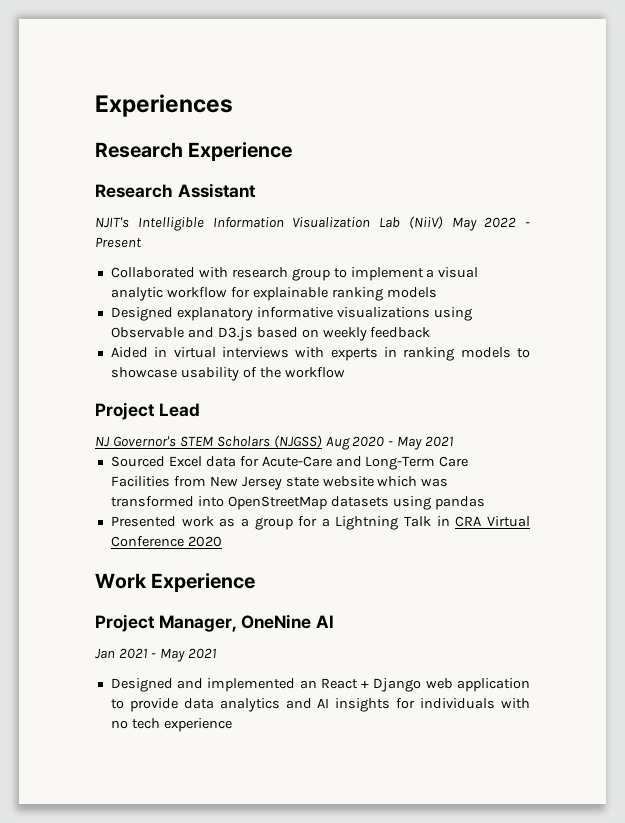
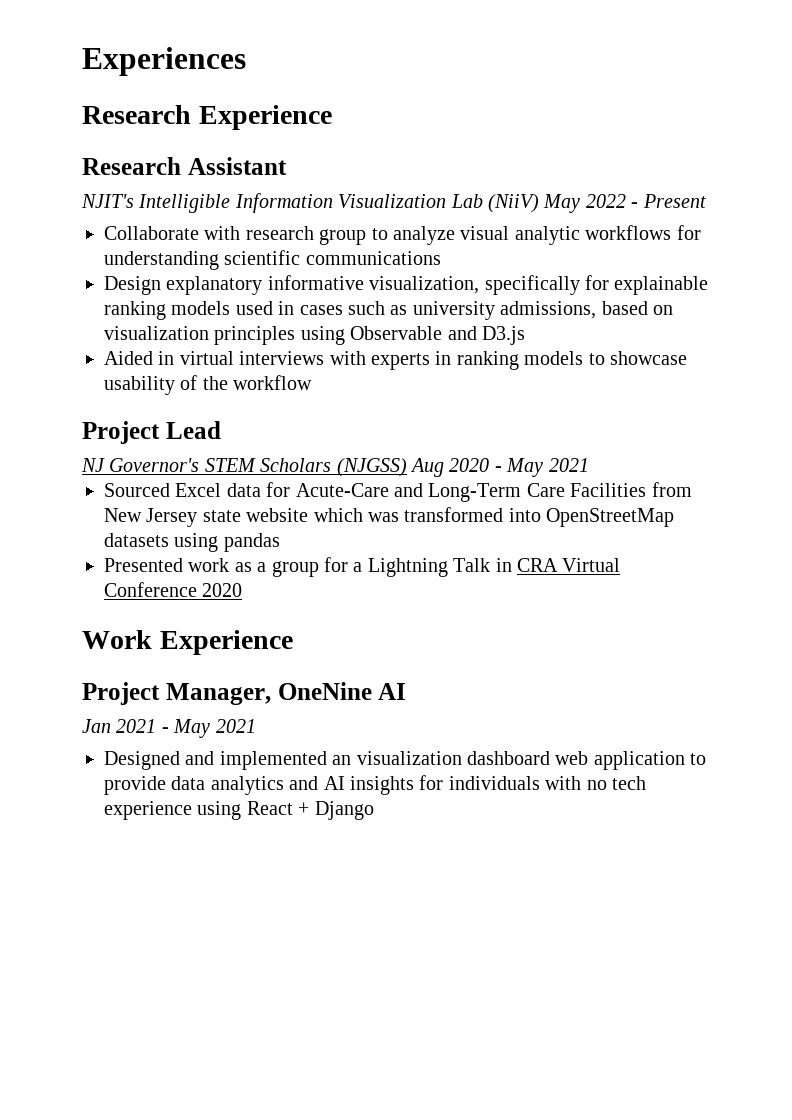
- Collaborated with research group to implement a visual analytic workflow for explainable ranking models
- Designed explanatory informative visualizations using Observable and D3.js based on weekly feedback
+ Collaborate with research group to analyze visual analytic workflows for understanding scientific communications
+ Design explanatory informative visualization, specifically for explainable ranking models used in cases such as university admissions, based on visualization principles using Observable and D3.js
- Designed and implemented an React + Django web application to provide data analytics and AI insights for individuals with no tech experience
+ Designed and implemented an visualization dashboard web application to provide data analytics and AI insights for individuals with no tech experience using React + Django

